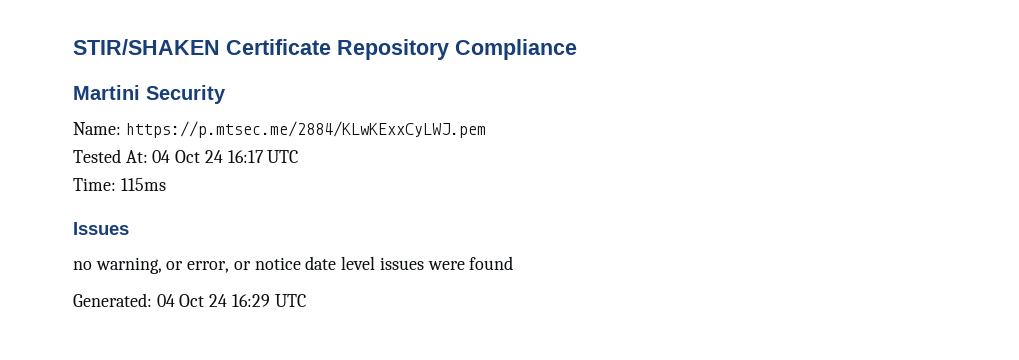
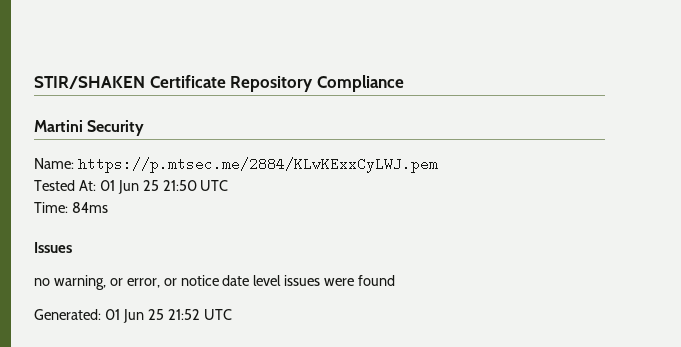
- Tested At: 04 Oct 24 16:17 UTC
+ Tested At: 01 Jun 25 21:50 UTC
- Time: 115ms
+ Time: 84ms
- Generated: 04 Oct 24 16:29 UTC
+ Generated: 01 Jun 25 21:52 UTC

